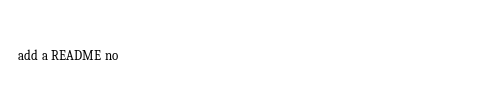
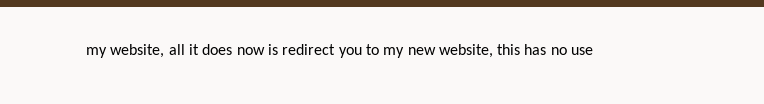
- add a README no
+ my website, all it does now is redirect you to my new website, this has no use

